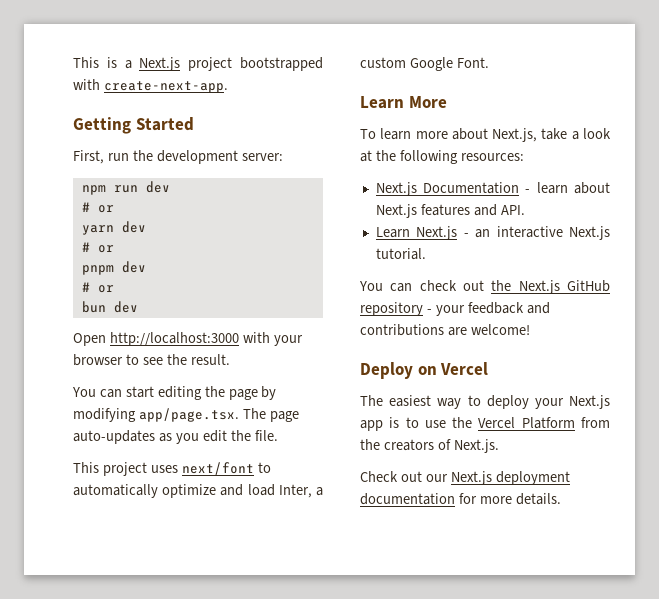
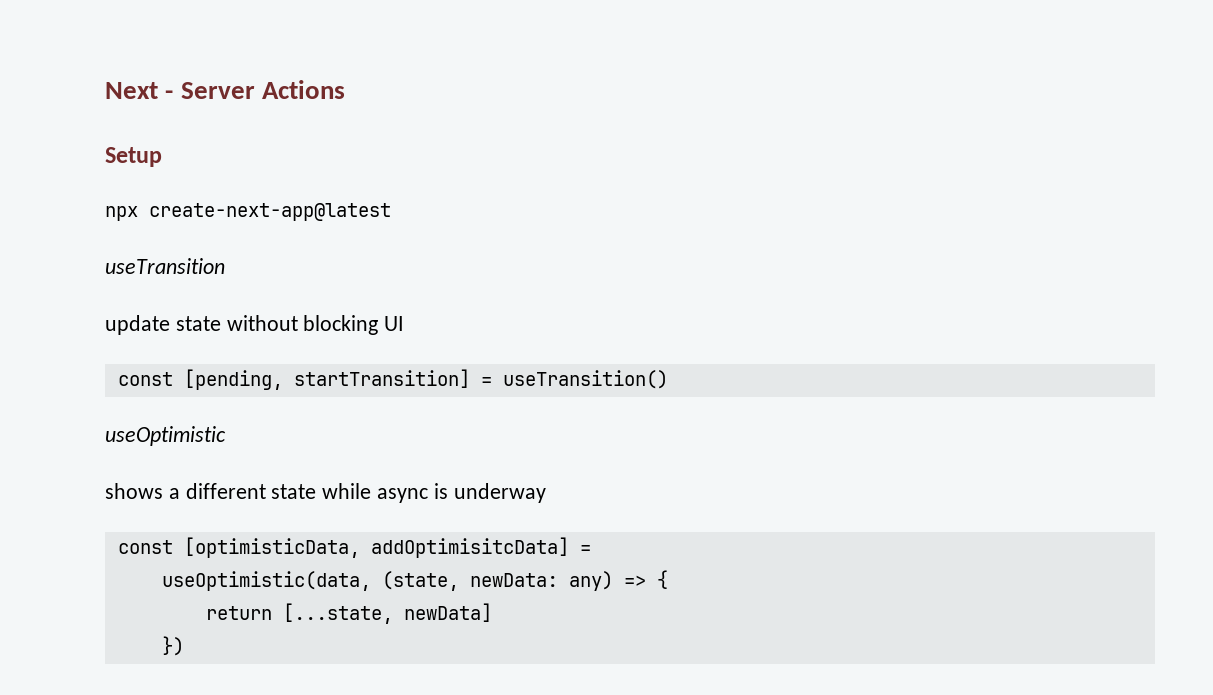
- This is a Next.js project bootstrapped with create-next-app.
- Getting Started
- First, run the development server:
- npm run dev
- # or
- yarn dev
- # or
- pnpm dev
- # or
- bun dev
- Open http://localhost:3000 with your browser to see the result.
- You can start editing the page by modifying app/page.tsx. The page auto-updates as you edit the file.
- This project uses next/font to automatically optimize and load Inter, a custom Google Font.
- Learn More
- To learn more about Next.js, take a look at the following resources:
- Next.js Documentation - learn about Next.js features and API.
- Learn Next.js - an interactive Next.js tutorial.
- You can check out the Next.js GitHub repository - your feedback and contributions are welcome!
- Deploy on Vercel
- The easiest way to deploy your Next.js app is to use the Vercel Platform from the creators of Next.js.
- Check out our Next.js deployment documentation for more details.
+ Next - Server Actions
+ Setup
+ npx create-next-app@latest
+ useTransition
+ update state without blocking UI
+ const [pending, startTransition] = useTransition()
+ useOptimistic
+ shows a different state while async is underway
+ const [optimisticData, addOptimisitcData] =
+ useOptimistic(data, (state, newData: any) => {
+ return [...state, newData]
+ })

